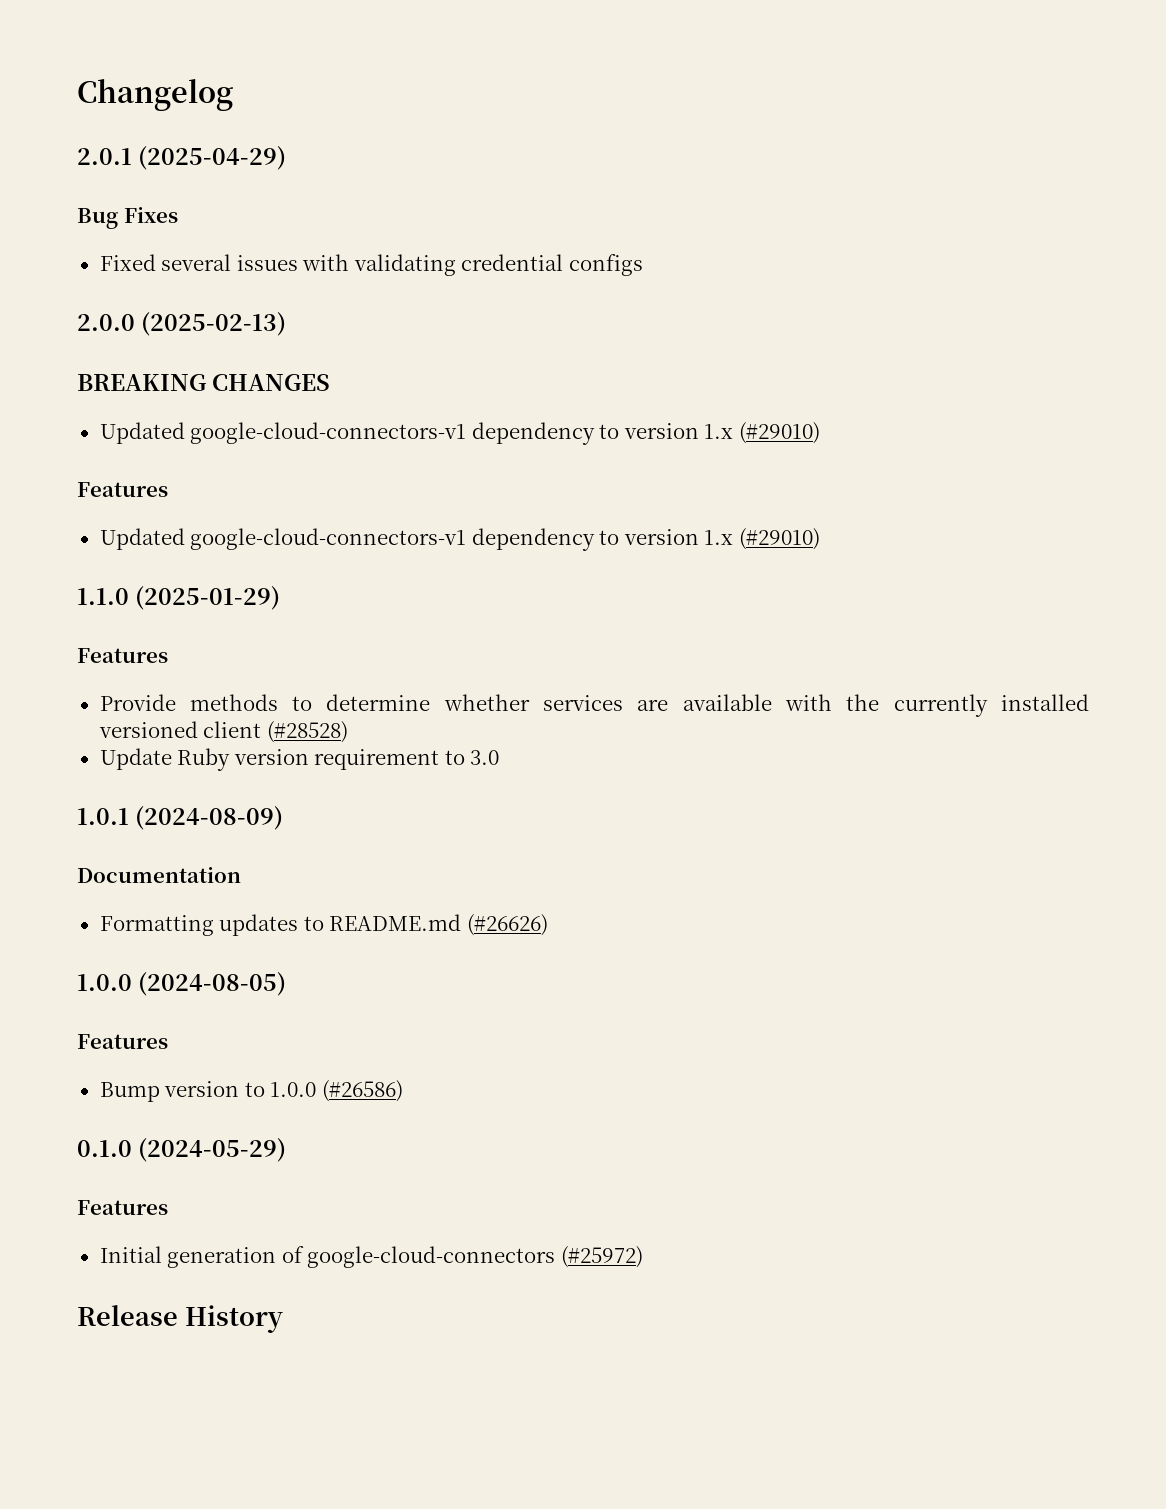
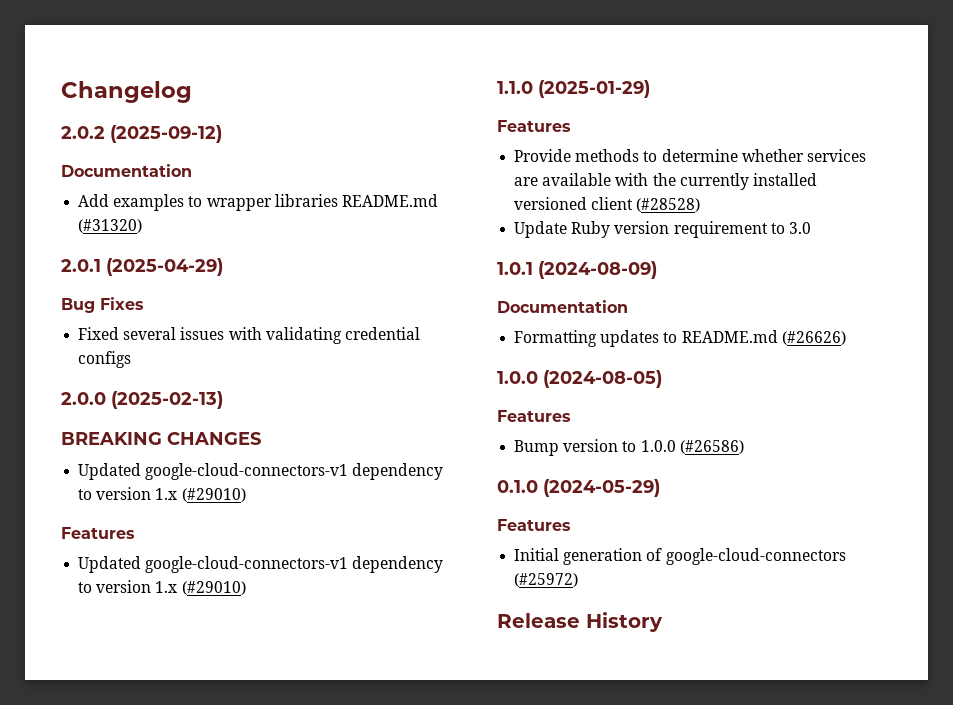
+ 2.0.2 (2025-09-12)
+ Documentation
+ Add examples to wrapper libraries README.md (#31320)

